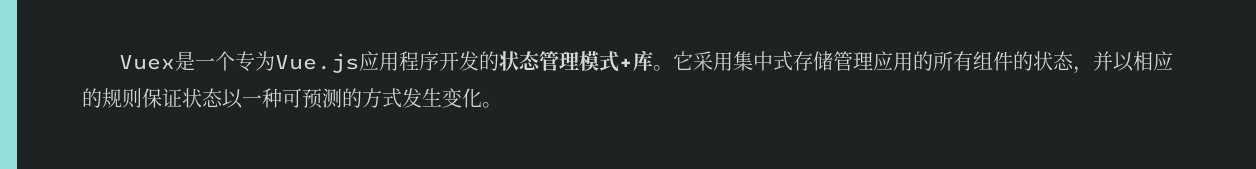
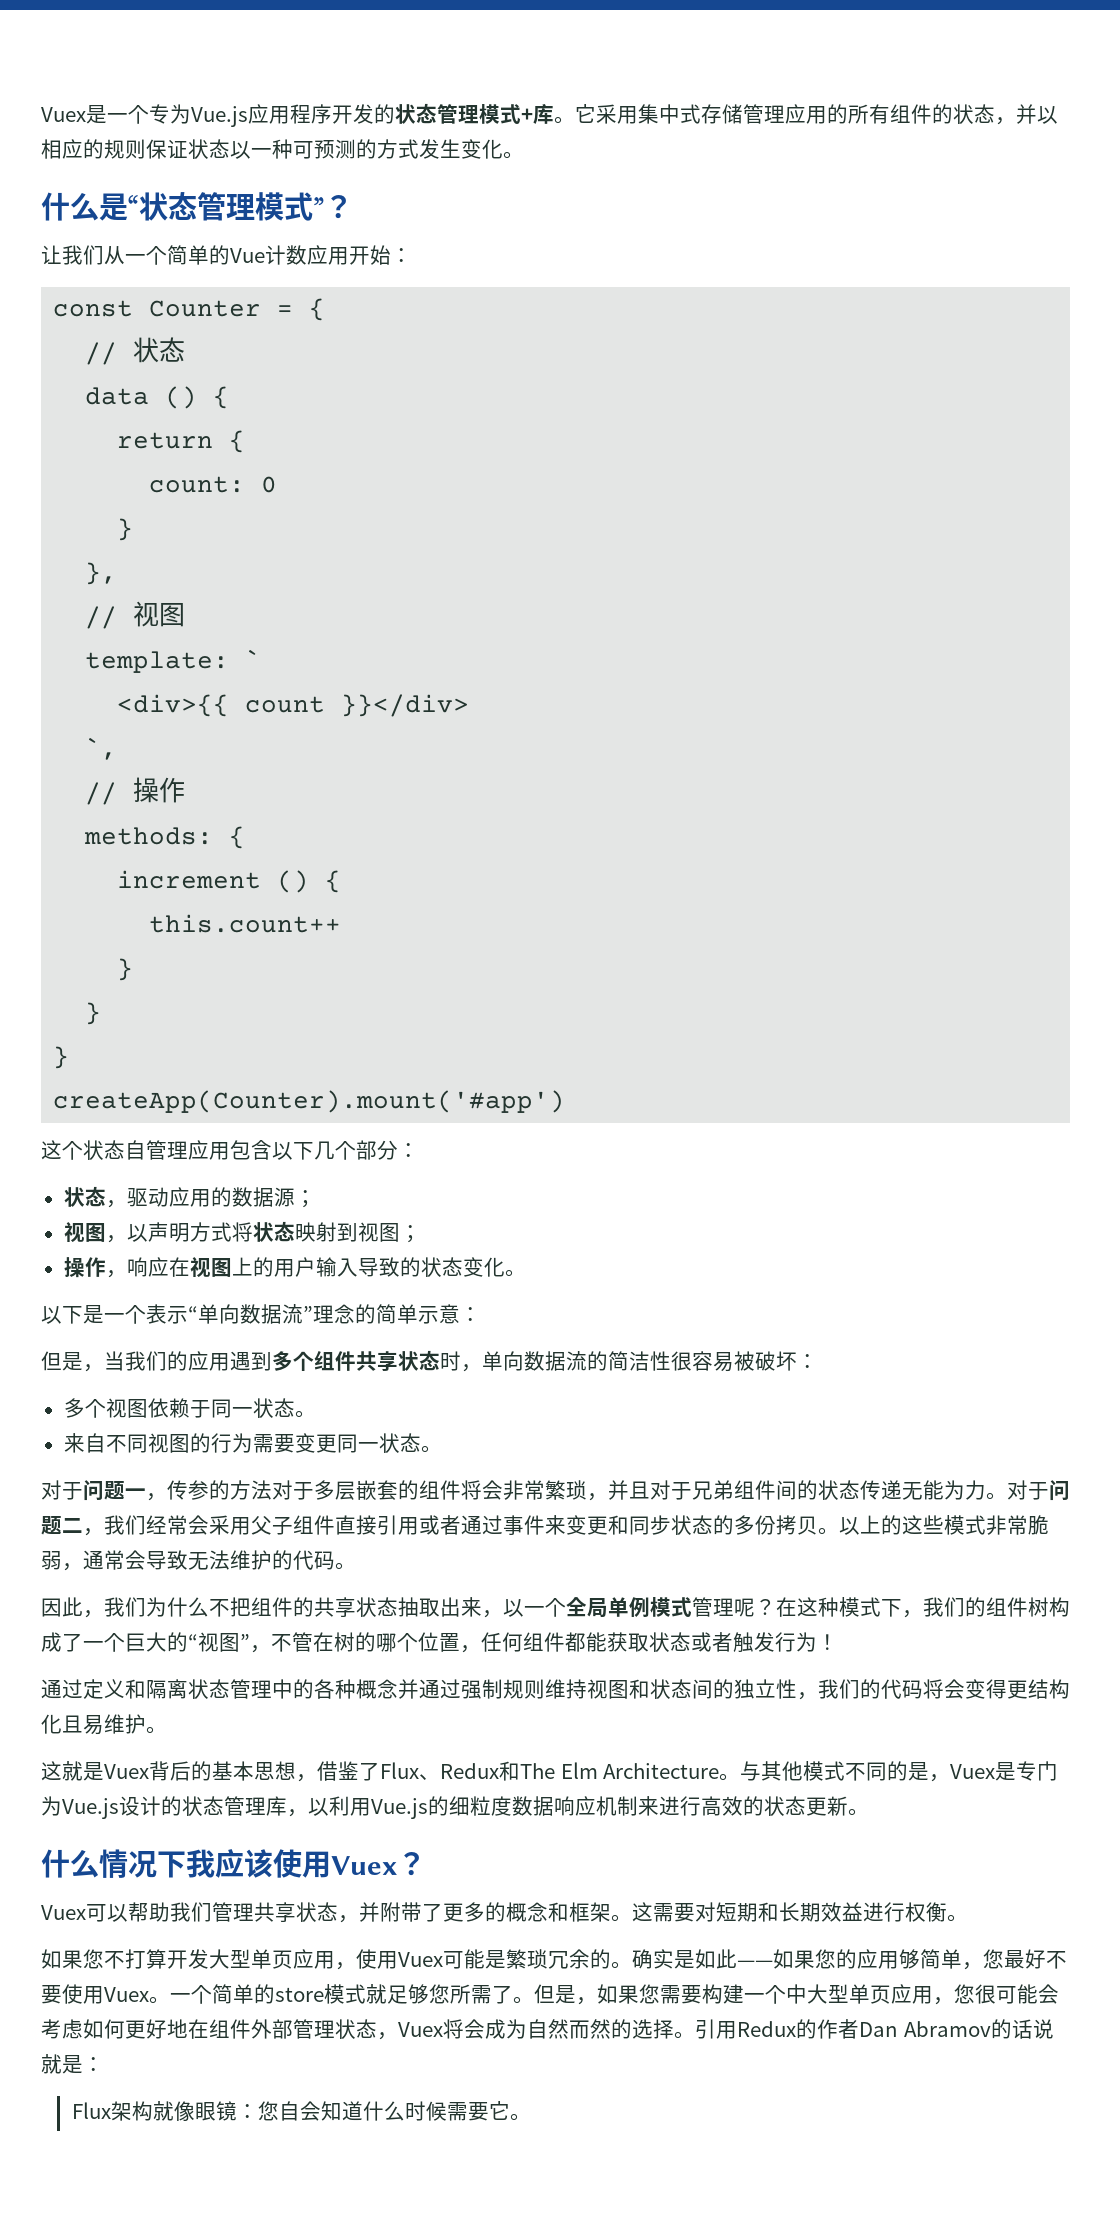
+ 什么是“状态管理模式”？
+ 让我们从一个简单的Vue计数应用开始：
+ const Counter = {
+ // 状态
+ data () {
+ return {
+ count: 0
+ }
+ },
+ // 视图
+ template: `
+ <div>{{ count }}</div>
+ `,
+ // 操作
+ methods: {
+ increment () {
+ this.count++
+ }
+ }
+ }
+ createApp(Counter).mount('#app')
+ 这个状态自管理应用包含以下几个部分：
+ 状态，驱动应用的数据源；
+ 视图，以声明方式将状态映射到视图；
+ 操作，响应在视图上的用户输入导致的状态变化。
+ 以下是一个表示“单向数据流”理念的简单示意：
+ 但是，当我们的应用遇到多个组件共享状态时，单向数据流的简洁性很容易被破坏：
+ 多个视图依赖于同一状态。
+ 来自不同视图的行为需要变更同一状态。
+ 对于问题一，传参的方法对于多层嵌套的组件将会非常繁琐，并且对于兄弟组件间的状态传递无能为力。对于问题二，我们经常会采用父子组件直接引用或者通过事件来变更和同步状态的多份拷贝。以上的这些模式非常脆弱，通常会导致无法维护的代码。
+ 因此，我们为什么不把组件的共享状态抽取出来，以一个全局单例模式管理呢？在这种模式下，我们的组件树构成了一个巨大的“视图”，不管在树的哪个位置，任何组件都能获取状态或者触发行为！
+ 通过定义和隔离状态管理中的各种概念并通过强制规则维持视图和状态间的独立性，我们的代码将会变得更结构化且易维护。
+ 这就是Vuex背后的基本思想，借鉴了Flux、Redux和The Elm Architecture。与其他模式不同的是，Vuex是专门为Vue.js设计的状态管理库，以利用Vue.js的细粒度数据响应机制来进行高效的状态更新。
+ 什么情况下我应该使用Vuex？
+ Vuex可以帮助我们管理共享状态，并附带了更多的概念和框架。这需要对短期和长期效益进行权衡。
+ 如果您不打算开发大型单页应用，使用Vuex可能是繁琐冗余的。确实是如此——如果您的应用够简单，您最好不要使用Vuex。一个简单的store模式就足够您所需了。但是，如果您需要构建一个中大型单页应用，您很可能会考虑如何更好地在组件外部管理状态，Vuex将会成为自然而然的选择。引用Redux的作者Dan Abramov的话说就是：
+ Flux架构就像眼镜：您自会知道什么时候需要它。

